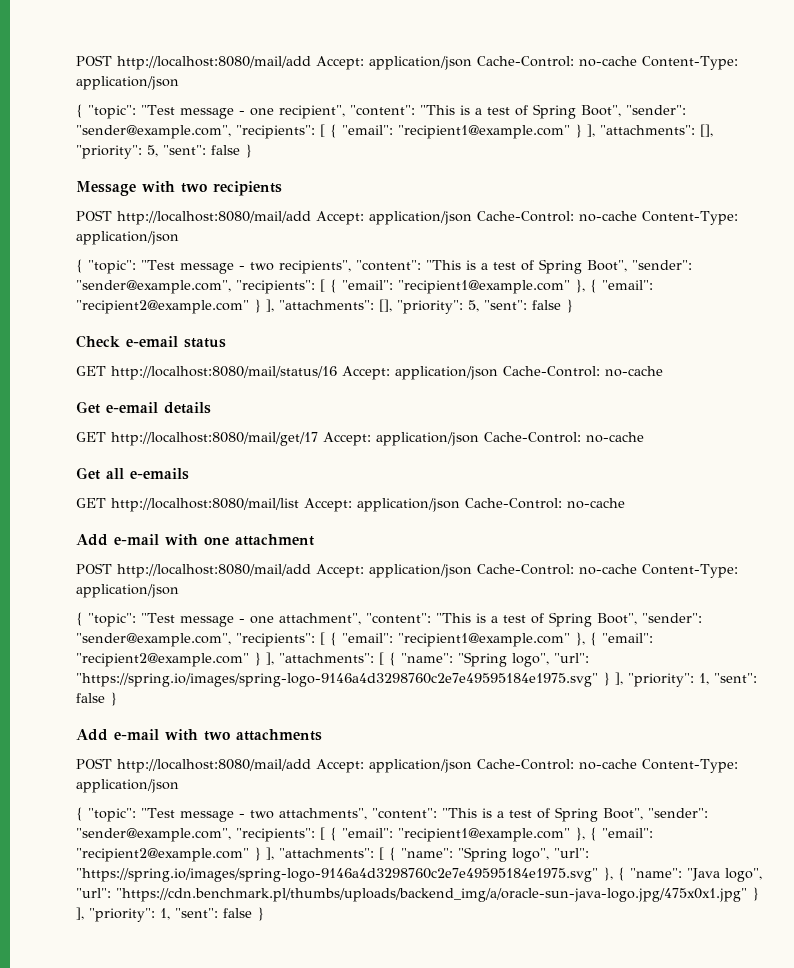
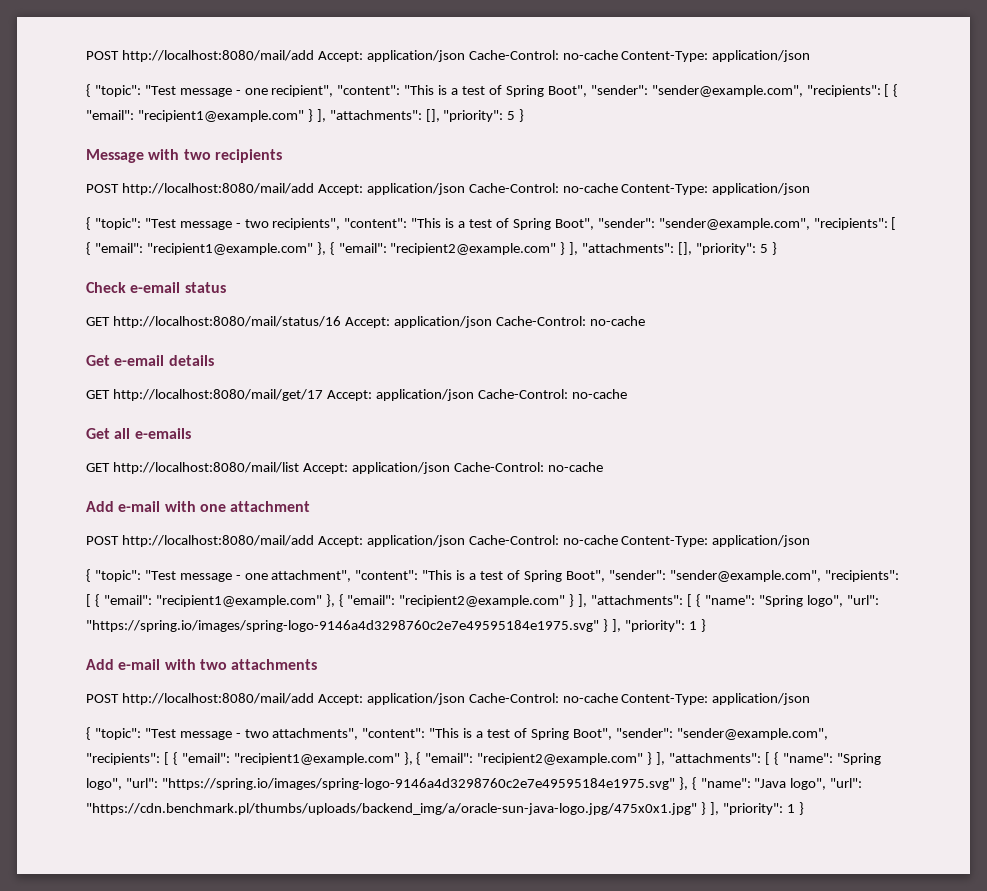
- { "topic": "Test message - one recipient", "content": "This is a test of Spring Boot", "sender": "sender@example.com", "recipients": [ { "email": "recipient1@example.com" } ], "attachments": [], "priority": 5, "sent": false }
+ { "topic": "Test message - one recipient", "content": "This is a test of Spring Boot", "sender": "sender@example.com", "recipients": [ { "email": "recipient1@example.com" } ], "attachments": [], "priority": 5 }
- { "topic": "Test message - two recipients", "content": "This is a test of Spring Boot", "sender": "sender@example.com", "recipients": [ { "email": "recipient1@example.com" }, { "email": "recipient2@example.com" } ], "attachments": [], "priority": 5, "sent": false }
+ { "topic": "Test message - two recipients", "content": "This is a test of Spring Boot", "sender": "sender@example.com", "recipients": [ { "email": "recipient1@example.com" }, { "email": "recipient2@example.com" } ], "attachments": [], "priority": 5 }
- { "topic": "Test message - one attachment", "content": "This is a test of Spring Boot", "sender": "sender@example.com", "recipients": [ { "email": "recipient1@example.com" }, { "email": "recipient2@example.com" } ], "attachments": [ { "name": "Spring logo", "url": "https://spring.io/images/spring-logo-9146a4d3298760c2e7e49595184e1975.svg" } ], "priority": 1, "sent": false }
+ { "topic": "Test message - one attachment", "content": "This is a test of Spring Boot", "sender": "sender@example.com", "recipients": [ { "email": "recipient1@example.com" }, { "email": "recipient2@example.com" } ], "attachments": [ { "name": "Spring logo", "url": "https://spring.io/images/spring-logo-9146a4d3298760c2e7e49595184e1975.svg" } ], "priority": 1 }
- { "topic": "Test message - two attachments", "content": "This is a test of Spring Boot", "sender": "sender@example.com", "recipients": [ { "email": "recipient1@example.com" }, { "email": "recipient2@example.com" } ], "attachments": [ { "name": "Spring logo", "url": "https://spring.io/images/spring-logo-9146a4d3298760c2e7e49595184e1975.svg" }, { "name": "Java logo", "url": "https://cdn.benchmark.pl/thumbs/uploads/backend_img/a/oracle-sun-java-logo.jpg/475x0x1.jpg" } ], "priority": 1, "sent": false }
+ { "topic": "Test message - two attachments", "content": "This is a test of Spring Boot", "sender": "sender@example.com", "recipients": [ { "email": "recipient1@example.com" }, { "email": "recipient2@example.com" } ], "attachments": [ { "name": "Spring logo", "url": "https://spring.io/images/spring-logo-9146a4d3298760c2e7e49595184e1975.svg" }, { "name": "Java logo", "url": "https://cdn.benchmark.pl/thumbs/uploads/backend_img/a/oracle-sun-java-logo.jpg/475x0x1.jpg" } ], "priority": 1 }

